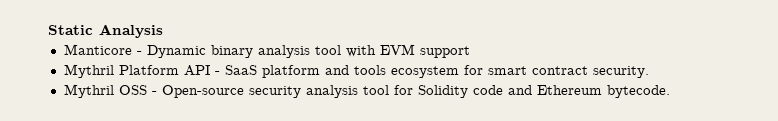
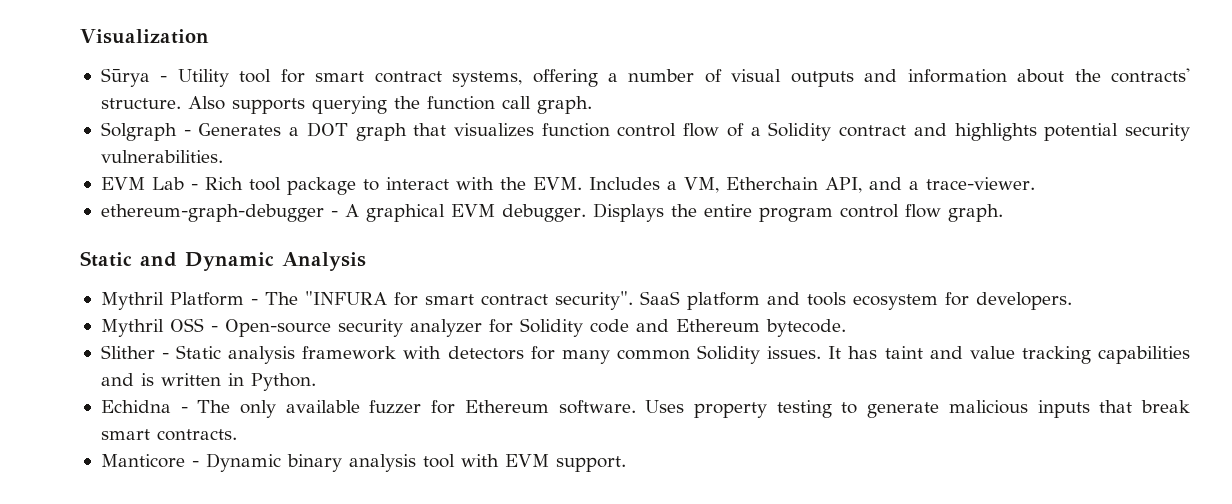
- Static Analysis
+ Visualization
+ Sūrya - Utility tool for smart contract systems, offering a number of visual outputs and information about the contracts' structure. Also supports querying the function call graph.
+ Solgraph - Generates a DOT graph that visualizes function control flow of a Solidity contract and highlights potential security vulnerabilities.
+ EVM Lab - Rich tool package to interact with the EVM. Includes a VM, Etherchain API, and a trace-viewer.
+ ethereum-graph-debugger - A graphical EVM debugger. Displays the entire program control flow graph.
+ Static and Dynamic Analysis
+ Mythril Platform - The "INFURA for smart contract security". SaaS platform and tools ecosystem for developers.
+ Mythril OSS - Open-source security analyzer for Solidity code and Ethereum bytecode.
+ Slither - Static analysis framework with detectors for many common Solidity issues. It has taint and value tracking capabilities and is written in Python.
+ Echidna - The only available fuzzer for Ethereum software. Uses property testing to generate malicious inputs that break smart contracts.
- Manticore - Dynamic binary analysis tool with EVM support
- Mythril Platform API - SaaS platform and tools ecosystem for smart contract security.
- Mythril OSS - Open-source security analysis tool for Solidity code and Ethereum bytecode.
+ Manticore - Dynamic binary analysis tool with EVM support.

